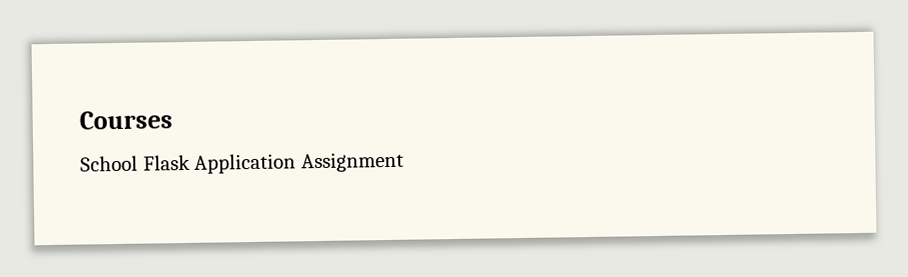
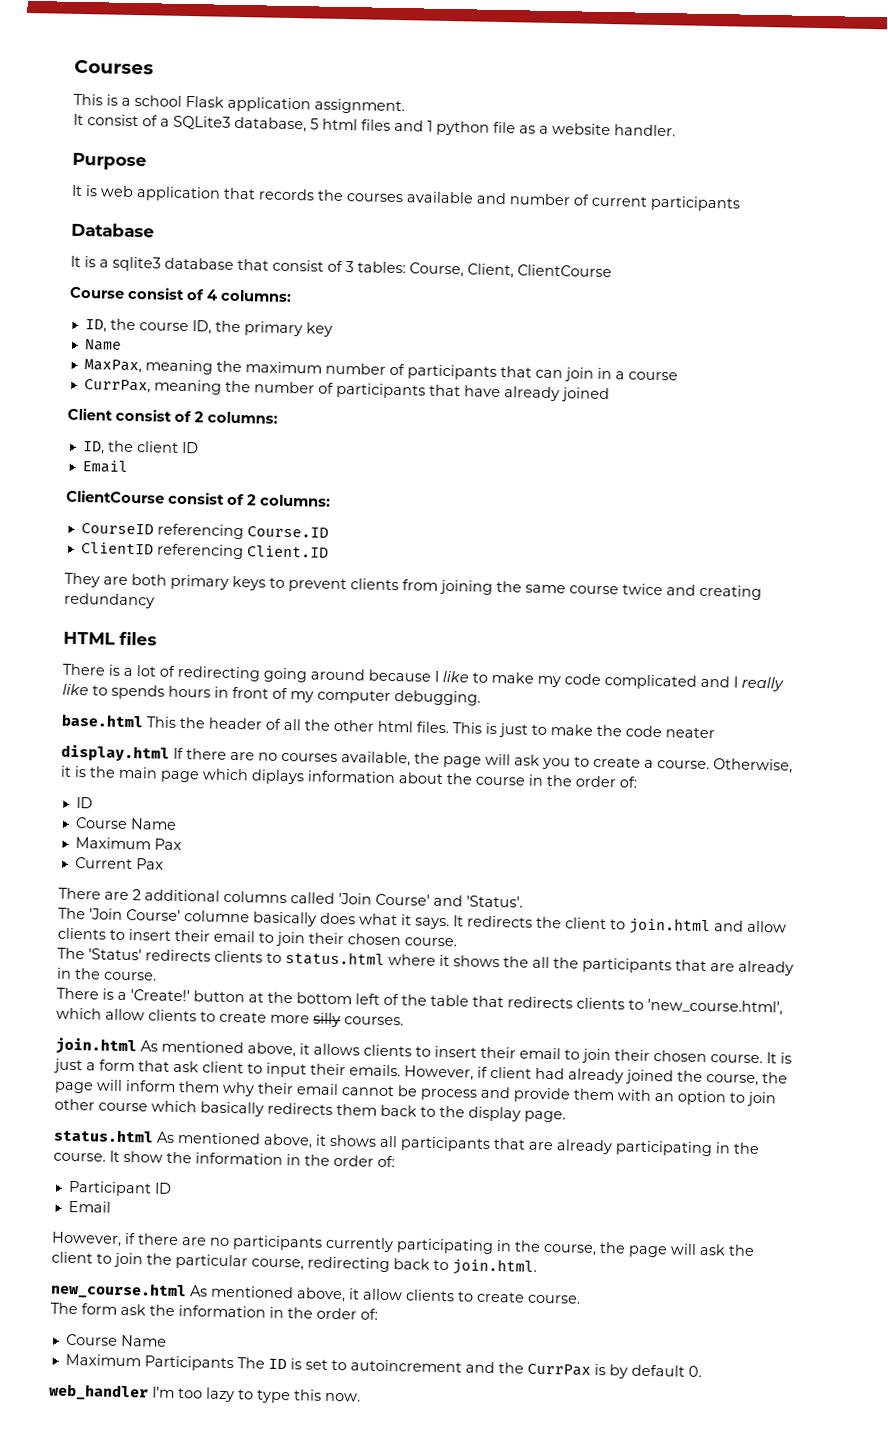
- School Flask Application Assignment
+ This is a school Flask application assignment.
+ It consist of a SQLite3 database, 5 html files and 1 python file as a website handler.
+ Purpose
+ It is web application that records the courses available and number of current participants
+ Database
+ It is a sqlite3 database that consist of 3 tables: Course, Client, ClientCourse
+ Course consist of 4 columns:
+ ID, the course ID, the primary key
+ Name
+ MaxPax, meaning the maximum number of participants that can join in a course
+ CurrPax, meaning the number of participants that have already joined
+ Client consist of 2 columns:
+ ID, the client ID
+ Email
+ ClientCourse consist of 2 columns:
+ CourseID referencing Course.ID
+ ClientID referencing Client.ID
+ They are both primary keys to prevent clients from joining the same course twice and creating redundancy
+ HTML files
+ There is a lot of redirecting going around because I like to make my code complicated and I really like to spends hours in front of my computer debugging.
+ base.html This the header of all the other html files. This is just to make the code neater
+ display.html If there are no courses available, the page will ask you to create a course. Otherwise, it is the main page which diplays information about the course in the order of:
+ ID
+ Course Name
+ Maximum Pax
+ Current Pax
+ There are 2 additional columns called 'Join Course' and 'Status'.
+ The 'Join Course' columne basically does what it says. It redirects the client to join.html and allow clients to insert their email to join their chosen course.
+ The 'Status' redirects clients to status.html where it shows the all the participants that are already in the course.
+ There is a 'Create!' button at the bottom left of the table that redirects clients to 'new_course.html', which allow clients to create more silly courses.
+ join.html As mentioned above, it allows clients to insert their email to join their chosen course. It is just a form that ask client to input their emails. However, if client had already joined the course, the page will inform them why their email cannot be process and provide them with an option to join other course which basically redirects them back to the display page.
+ status.html As mentioned above, it shows all participants that are already participating in the course. It show the information in the order of:
+ Participant ID
+ Email
+ However, if there are no participants currently participating in the course, the page will ask the client to join the particular course, redirecting back to join.html.
+ new_course.html As mentioned above, it allow clients to create course.
+ The form ask the information in the order of:
+ Course Name
+ Maximum Participants The ID is set to autoincrement and the CurrPax is by default 0.
+ web_handler I'm too lazy to type this now.

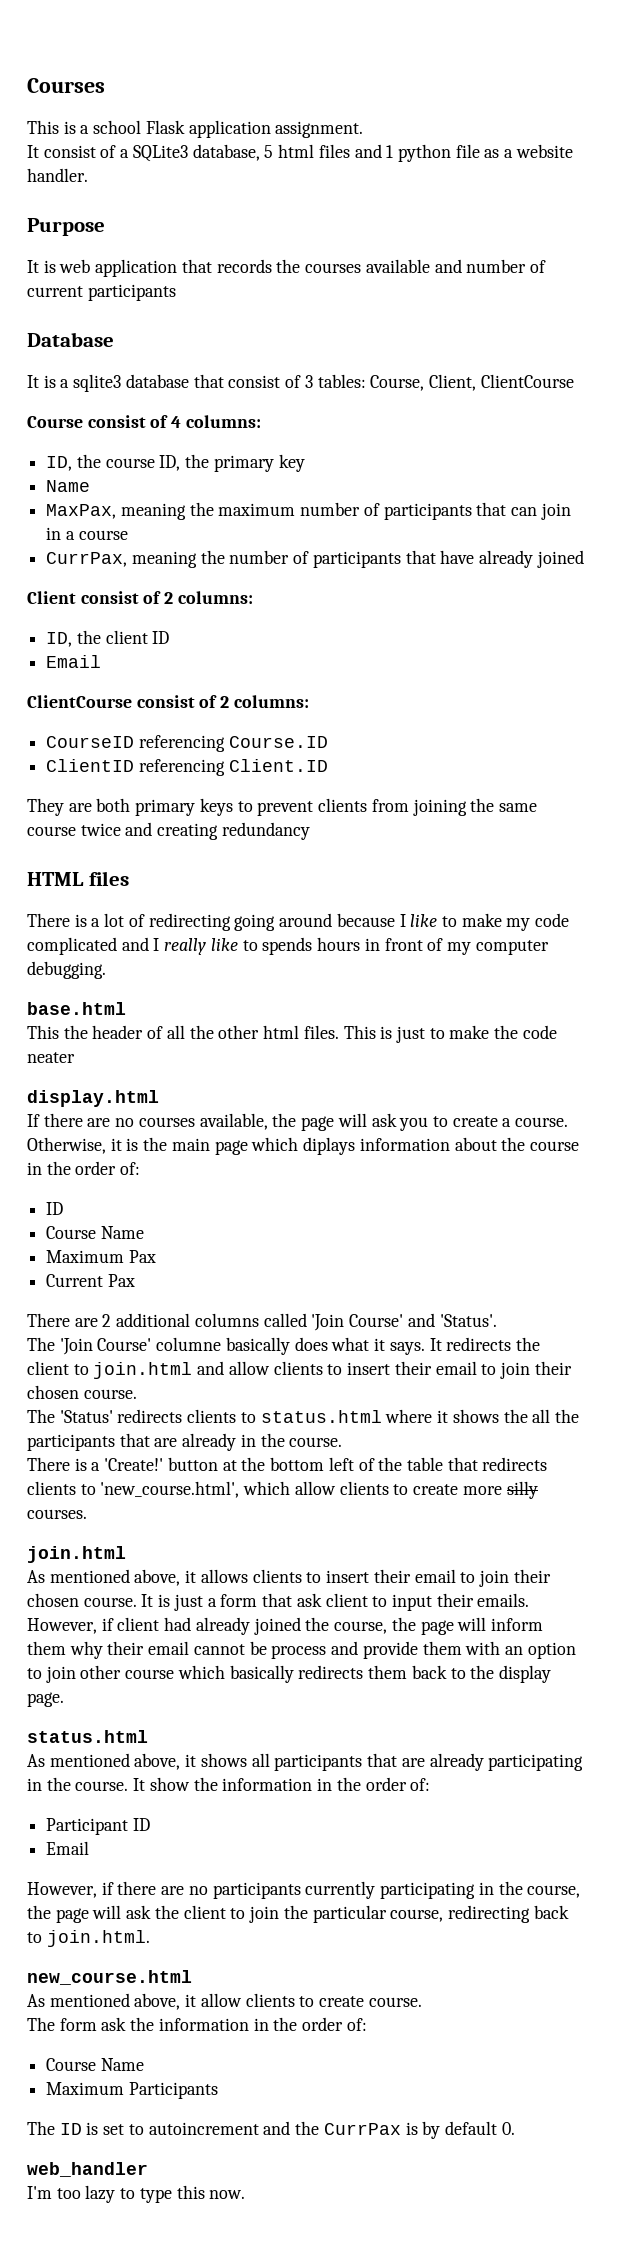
- base.html This the header of all the other html files.
+ base.html
+ This the header of all the other html files.
- display.html If there are no courses available, the page will ask you to create a course.
+ display.html
+ If there are no courses available, the page will ask you to create a course.
  There is a 'Create!' button at the bottom left of the table that redirects clients to 'new_course.html', which allow clients to create more silly courses.
- join.html As mentioned above, it allows clients to insert their email to join their chosen course.
+ join.html
+ As mentioned above, it allows clients to insert their email to join their chosen course.
  However, if client had already joined the course, the page will inform them why their email cannot be process and provide them with an option to join other course which basically redirects them back to the display page.
- status.html As mentioned above, it shows all participants that are already participating in the course.
+ status.html
+ As mentioned above, it shows all participants that are already participating in the course.
- new_course.html As mentioned above, it allow clients to create course.
+ new_course.html
+ As mentioned above, it allow clients to create course.
- Maximum Participants The ID is set to autoincrement and the CurrPax is by default 0.
+ Maximum Participants
+ The ID is set to autoincrement and the CurrPax is by default 0.
- web_handler I'm too lazy to type this now.
+ web_handler
+ I'm too lazy to type this now.

